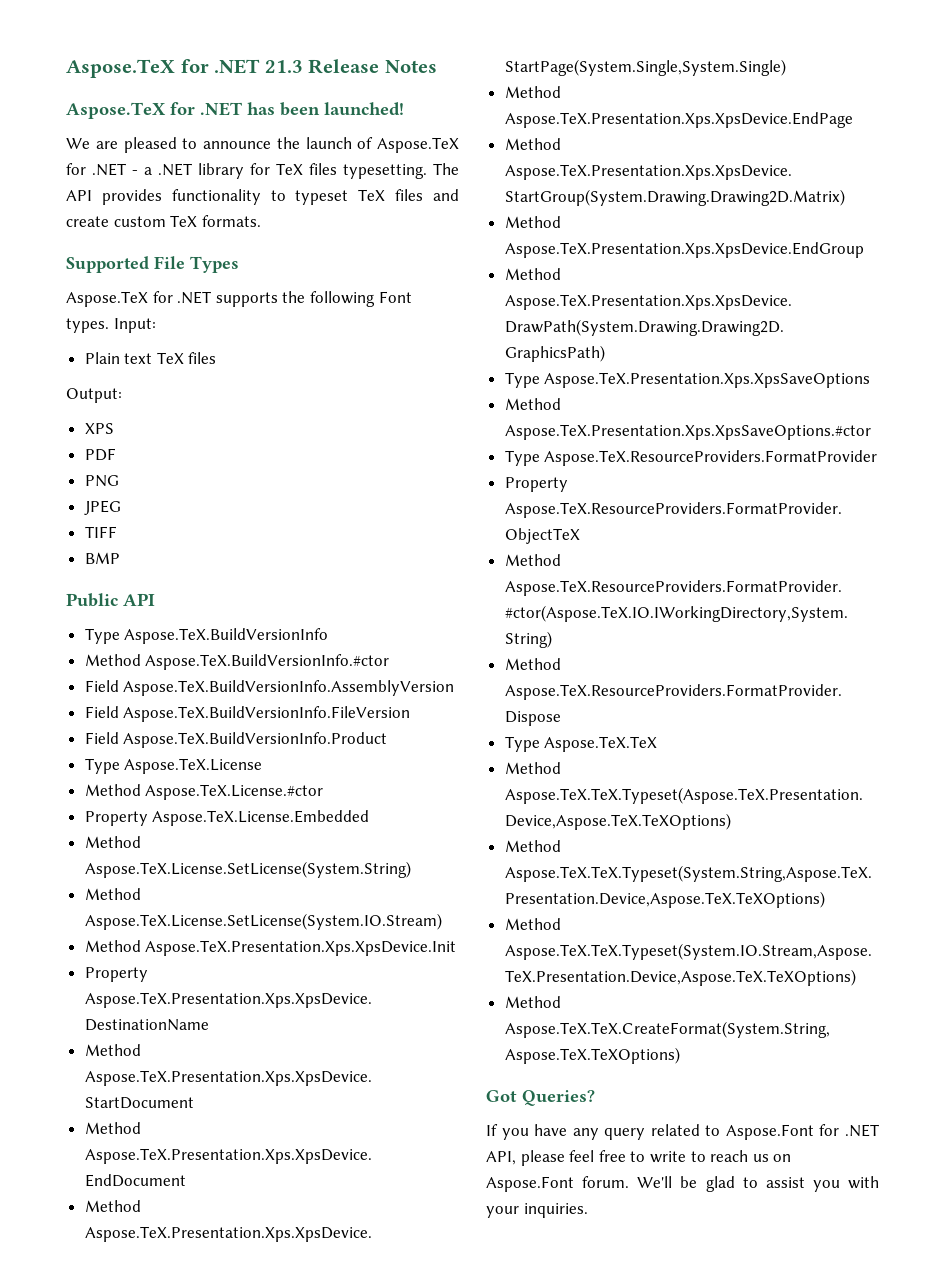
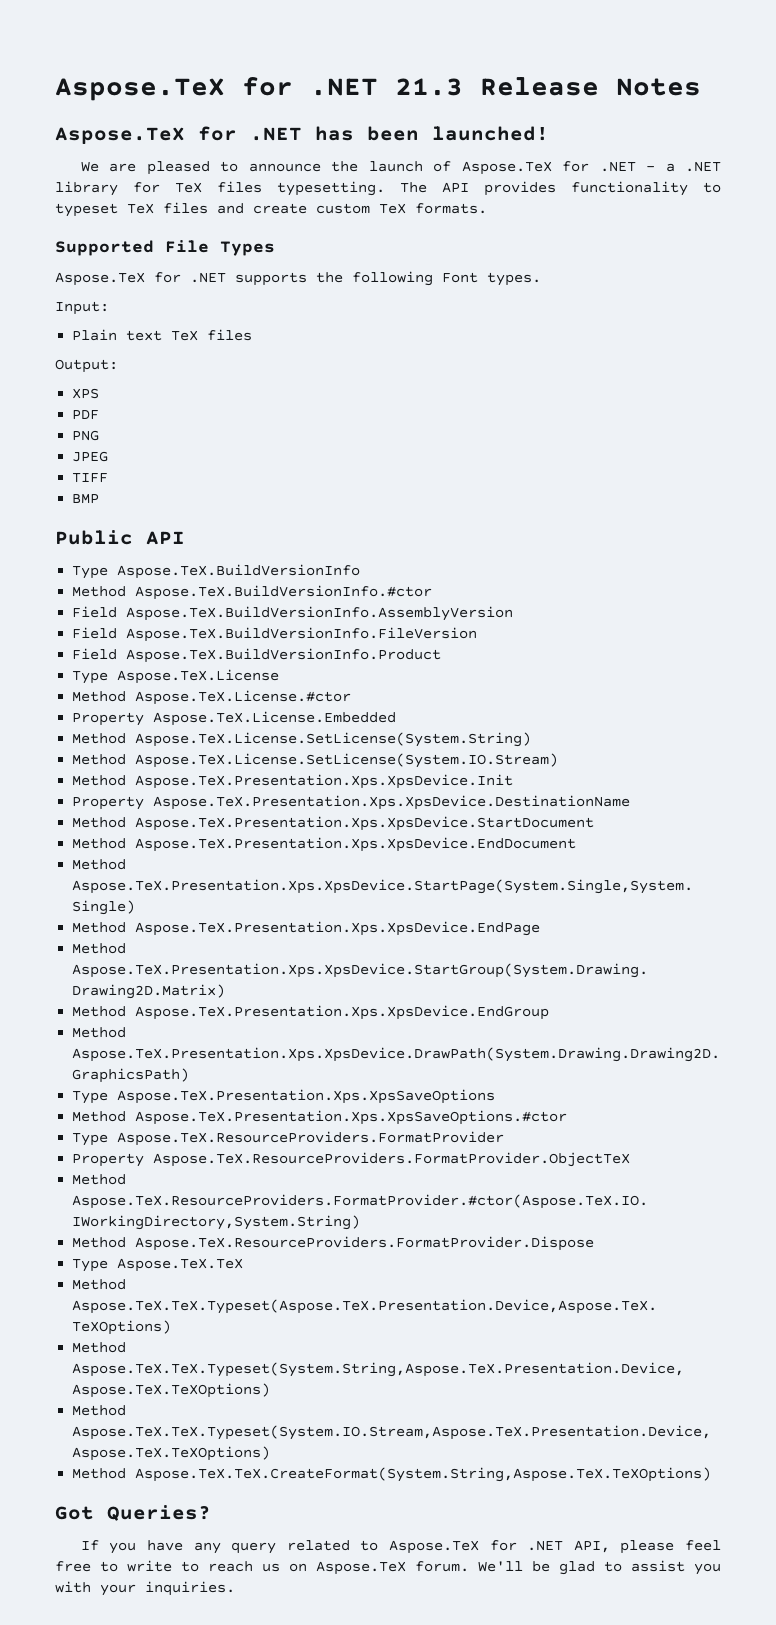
- Aspose.TeX for .NET supports the following Font types. Input:
+ Aspose.TeX for .NET supports the following Font types.
+ Input:
- If you have any query related to Aspose.Font for .NET API, please feel free to write to reach us on Aspose.Font forum.
+ If you have any query related to Aspose.TeX for .NET API, please feel free to write to reach us on Aspose.TeX forum.

